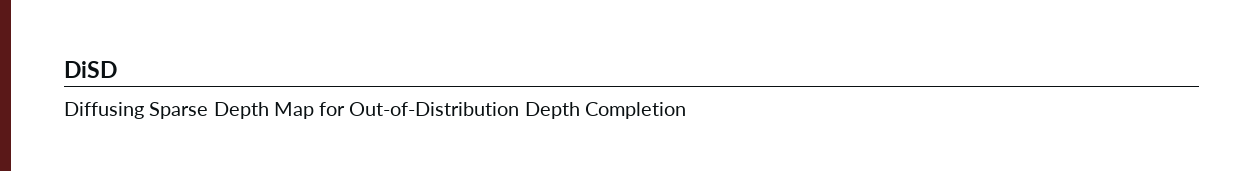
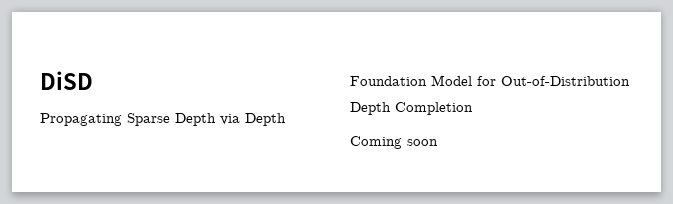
- Diffusing Sparse Depth Map for Out-of-Distribution Depth Completion
+ Propagating Sparse Depth via Depth Foundation Model for Out-of-Distribution Depth Completion
+ Coming soon

